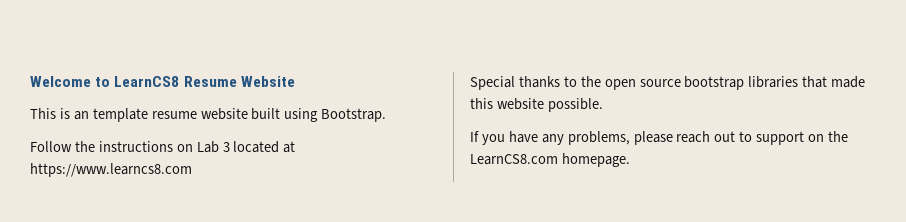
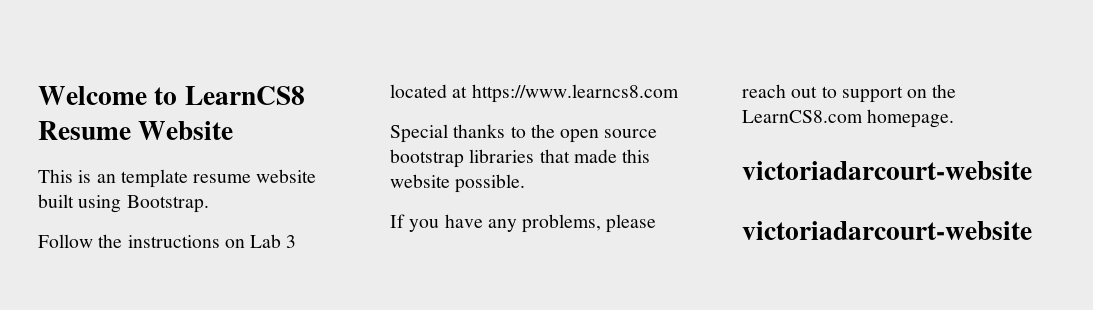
  If you have any problems, please reach out to support on the LearnCS8.com homepage.
+ victoriadarcourt-website
+ victoriadarcourt-website

